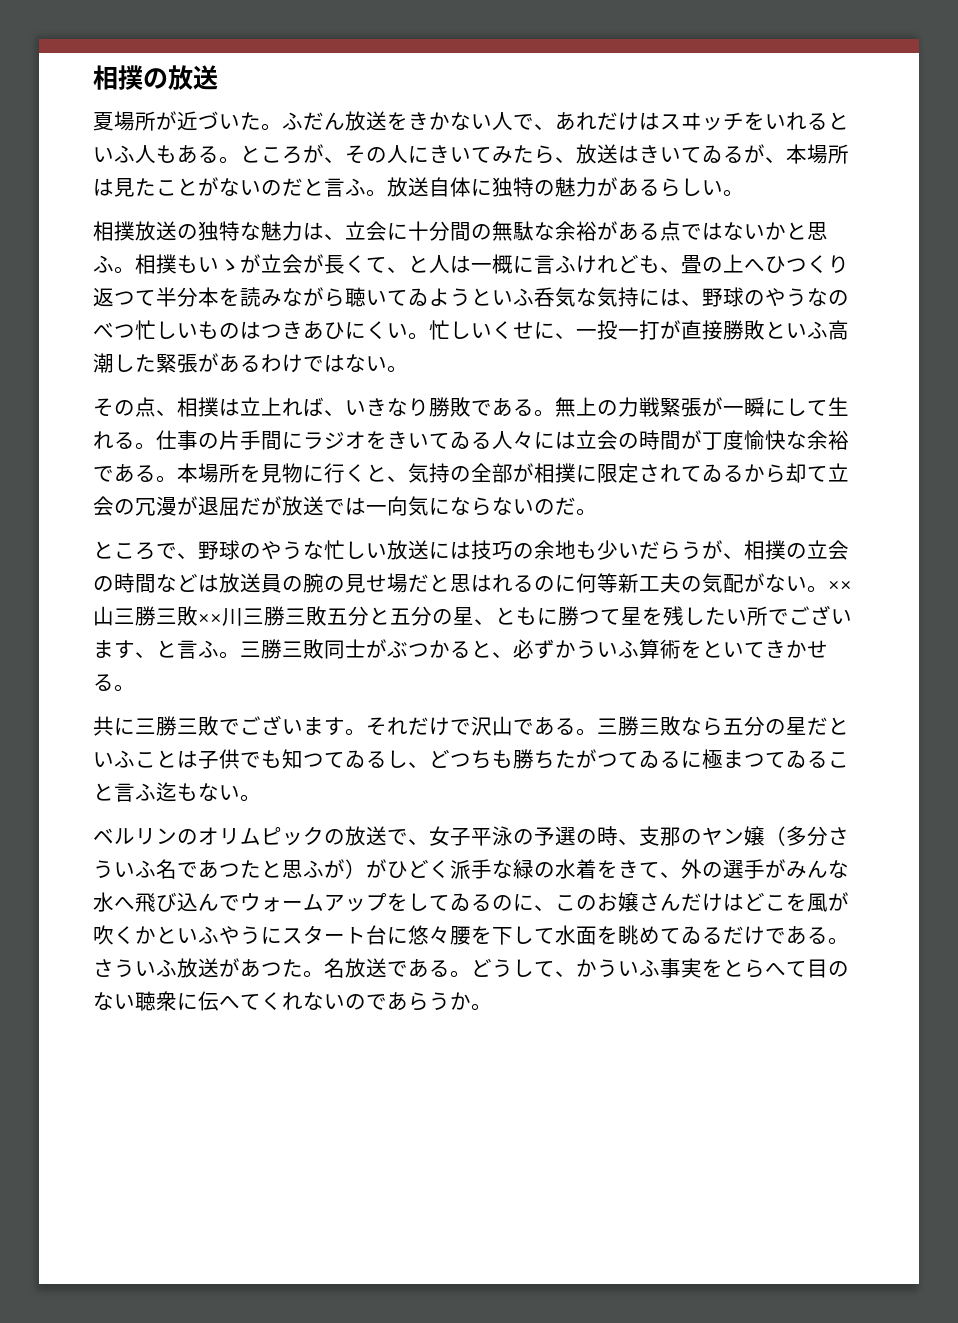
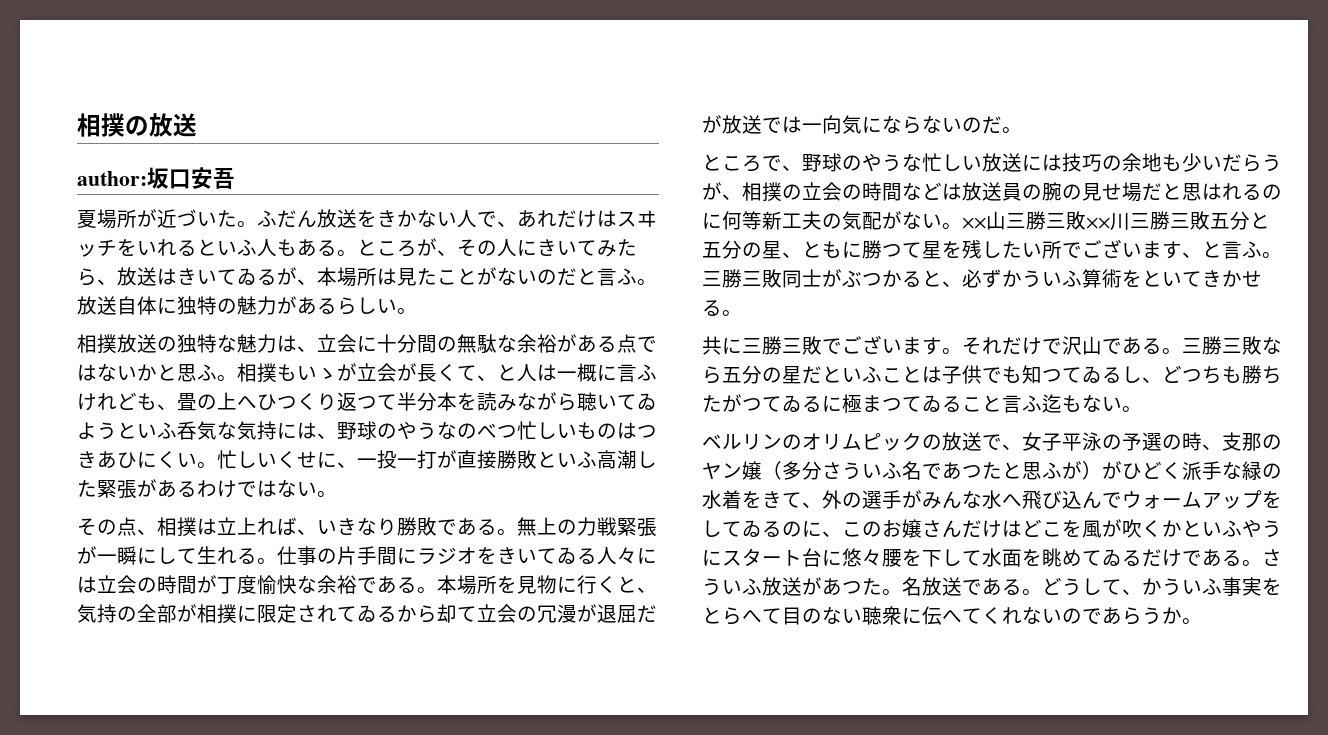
+ author:坂口安吾

